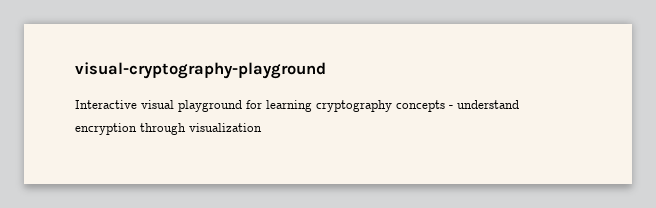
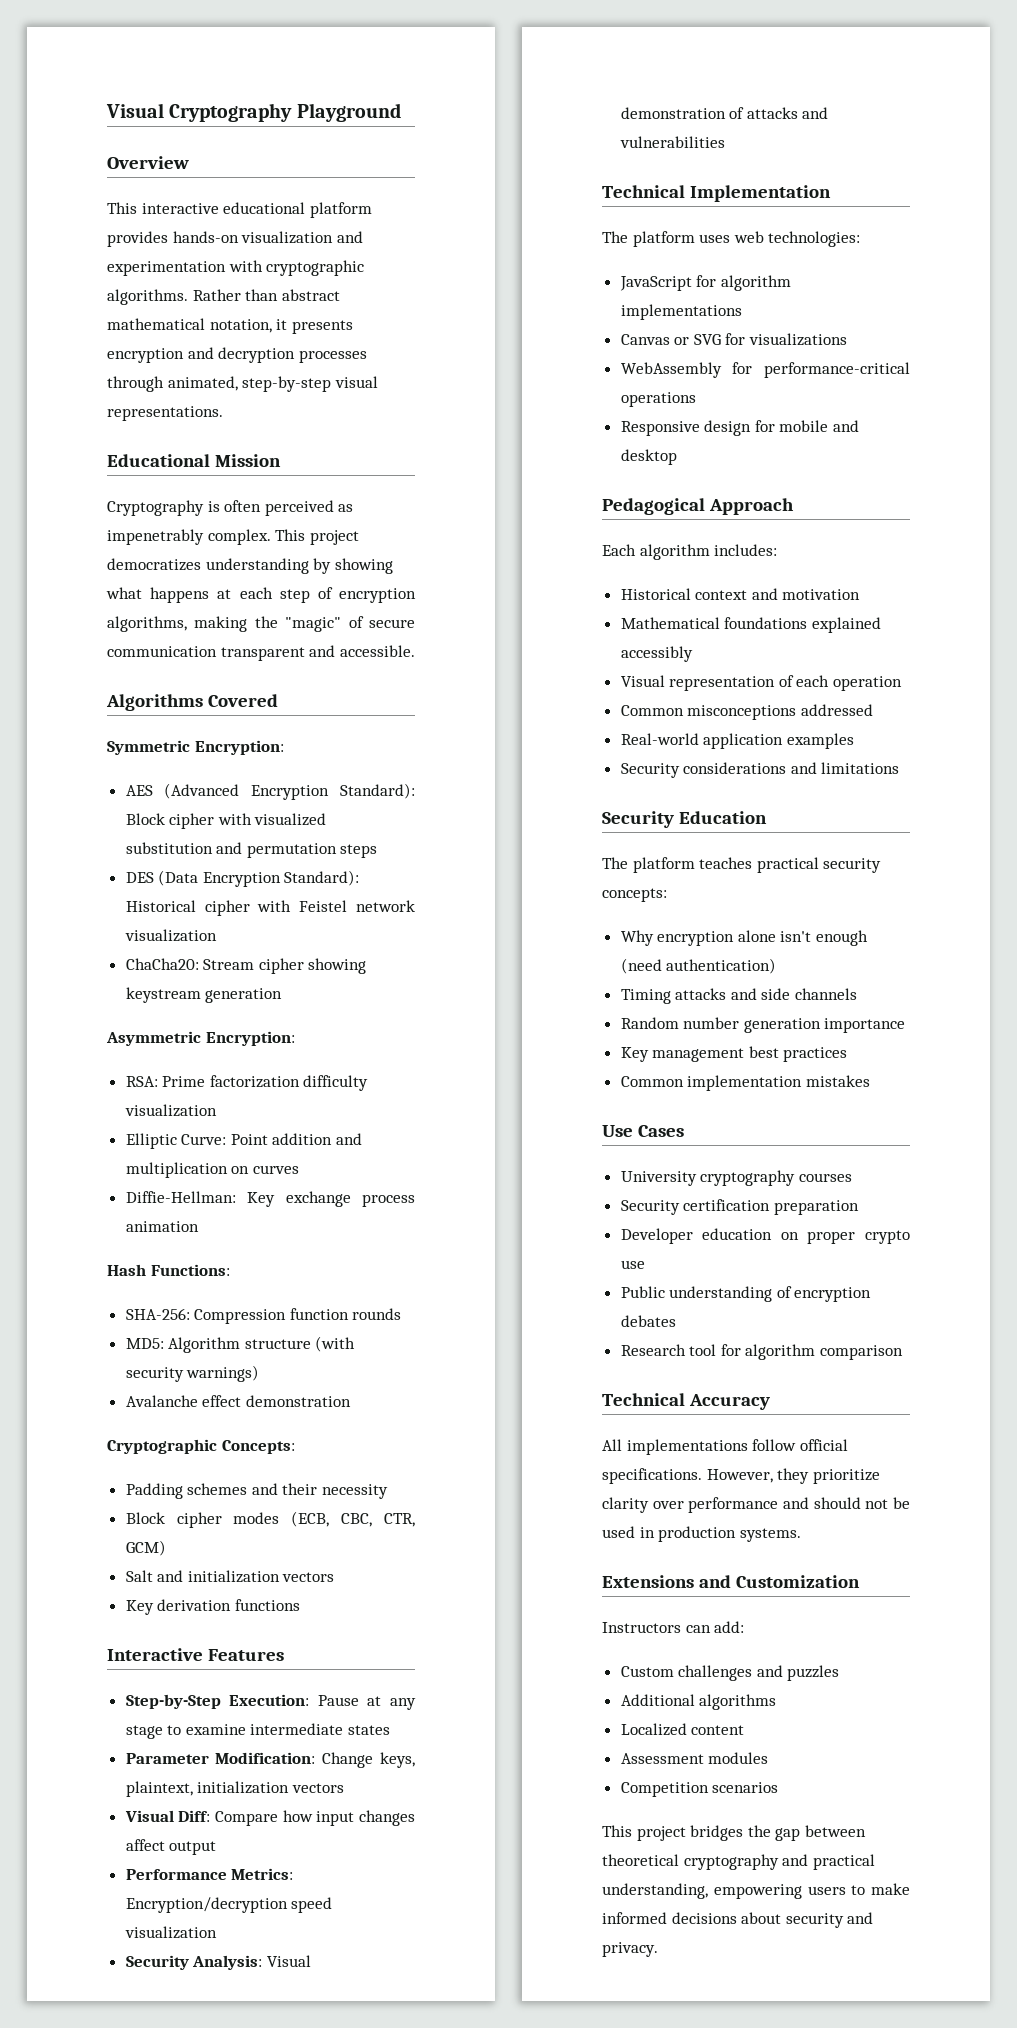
- visual-cryptography-playground
- Interactive visual playground for learning cryptography concepts - understand encryption through visualization
+ Visual Cryptography Playground
+ Overview
+ This interactive educational platform provides hands-on visualization and experimentation with cryptographic algorithms. Rather than abstract mathematical notation, it presents encryption and decryption processes through animated, step-by-step visual representations.
+ Educational Mission
+ Cryptography is often perceived as impenetrably complex. This project democratizes understanding by showing what happens at each step of encryption algorithms, making the "magic" of secure communication transparent and accessible.
+ Algorithms Covered
+ Symmetric Encryption:
+ AES (Advanced Encryption Standard): Block cipher with visualized substitution and permutation steps
+ DES (Data Encryption Standard): Historical cipher with Feistel network visualization
+ ChaCha20: Stream cipher showing keystream generation
+ Asymmetric Encryption:
+ RSA: Prime factorization difficulty visualization
+ Elliptic Curve: Point addition and multiplication on curves
+ Diffie-Hellman: Key exchange process animation
+ Hash Functions:
+ SHA-256: Compression function rounds
+ MD5: Algorithm structure (with security warnings)
+ Avalanche effect demonstration
+ Cryptographic Concepts:
+ Padding schemes and their necessity
+ Block cipher modes (ECB, CBC, CTR, GCM)
+ Salt and initialization vectors
+ Key derivation functions
+ Interactive Features
+ Step-by-Step Execution: Pause at any stage to examine intermediate states
+ Parameter Modification: Change keys, plaintext, initialization vectors
+ Visual Diff: Compare how input changes affect output
+ Performance Metrics: Encryption/decryption speed visualization
+ Security Analysis: Visual demonstration of attacks and vulnerabilities
+ Technical Implementation
+ The platform uses web technologies:
+ JavaScript for algorithm implementations
+ Canvas or SVG for visualizations
+ WebAssembly for performance-critical operations
+ Responsive design for mobile and desktop
+ Pedagogical Approach
+ Each algorithm includes:
+ Historical context and motivation
+ Mathematical foundations explained accessibly
+ Visual representation of each operation
+ Common misconceptions addressed
+ Real-world application examples
+ Security considerations and limitations
+ Security Education
+ The platform teaches practical security concepts:
+ Why encryption alone isn't enough (need authentication)
+ Timing attacks and side channels
+ Random number generation importance
+ Key management best practices
+ Common implementation mistakes
+ Use Cases
+ University cryptography courses
+ Security certification preparation
+ Developer education on proper crypto use
+ Public understanding of encryption debates
+ Research tool for algorithm comparison
+ Technical Accuracy
+ All implementations follow official specifications. However, they prioritize clarity over performance and should not be used in production systems.
+ Extensions and Customization
+ Instructors can add:
+ Custom challenges and puzzles
+ Additional algorithms
+ Localized content
+ Assessment modules
+ Competition scenarios
+ This project bridges the gap between theoretical cryptography and practical understanding, empowering users to make informed decisions about security and privacy.

